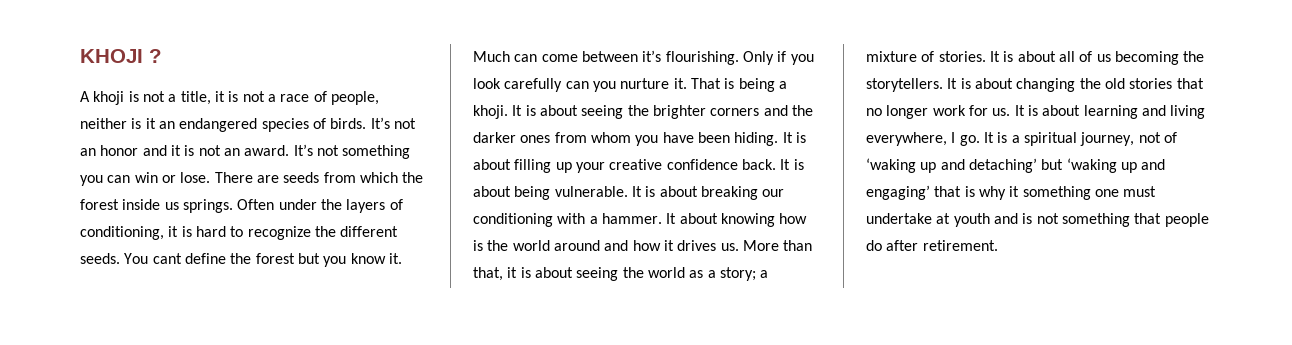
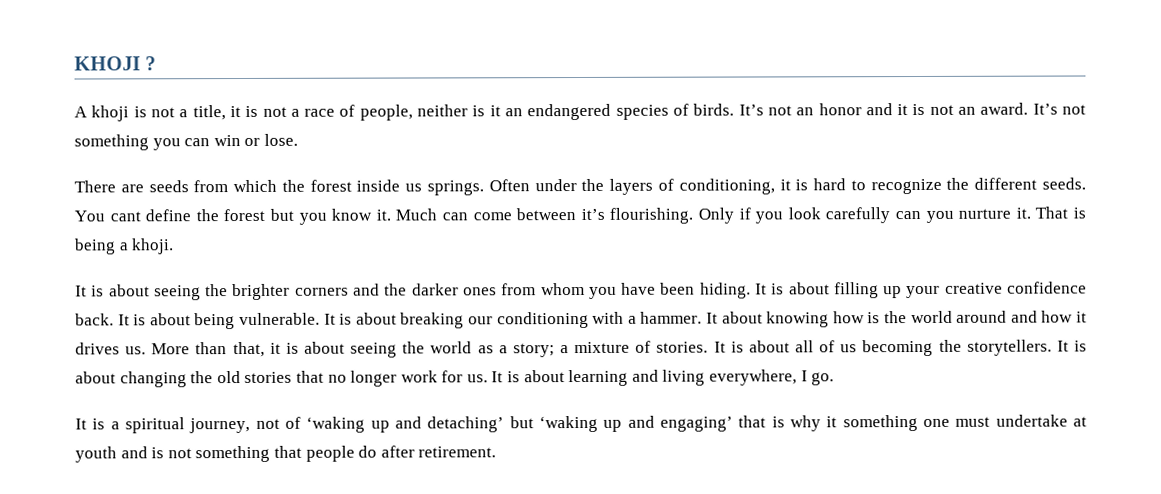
- It’s not something you can win or lose. There are seeds from which the forest inside us springs.
+ It’s not something you can win or lose.
+ There are seeds from which the forest inside us springs.
- That is being a khoji. It is about seeing the brighter corners and the darker ones from whom you have been hiding.
+ That is being a khoji.
+ It is about seeing the brighter corners and the darker ones from whom you have been hiding.
- It is about learning and living everywhere, I go. It is a spiritual journey, not of ‘waking up and detaching’ but ‘waking up and engaging’ that is why it something one must undertake at youth and is not something that people do after retirement.
+ It is about learning and living everywhere, I go.
+ It is a spiritual journey, not of ‘waking up and detaching’ but ‘waking up and engaging’ that is why it something one must undertake at youth and is not something that people do after retirement.

